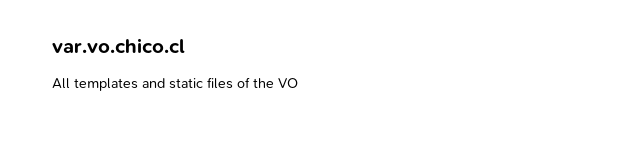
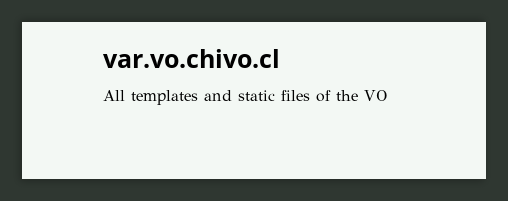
- var.vo.chico.cl
+ var.vo.chivo.cl

